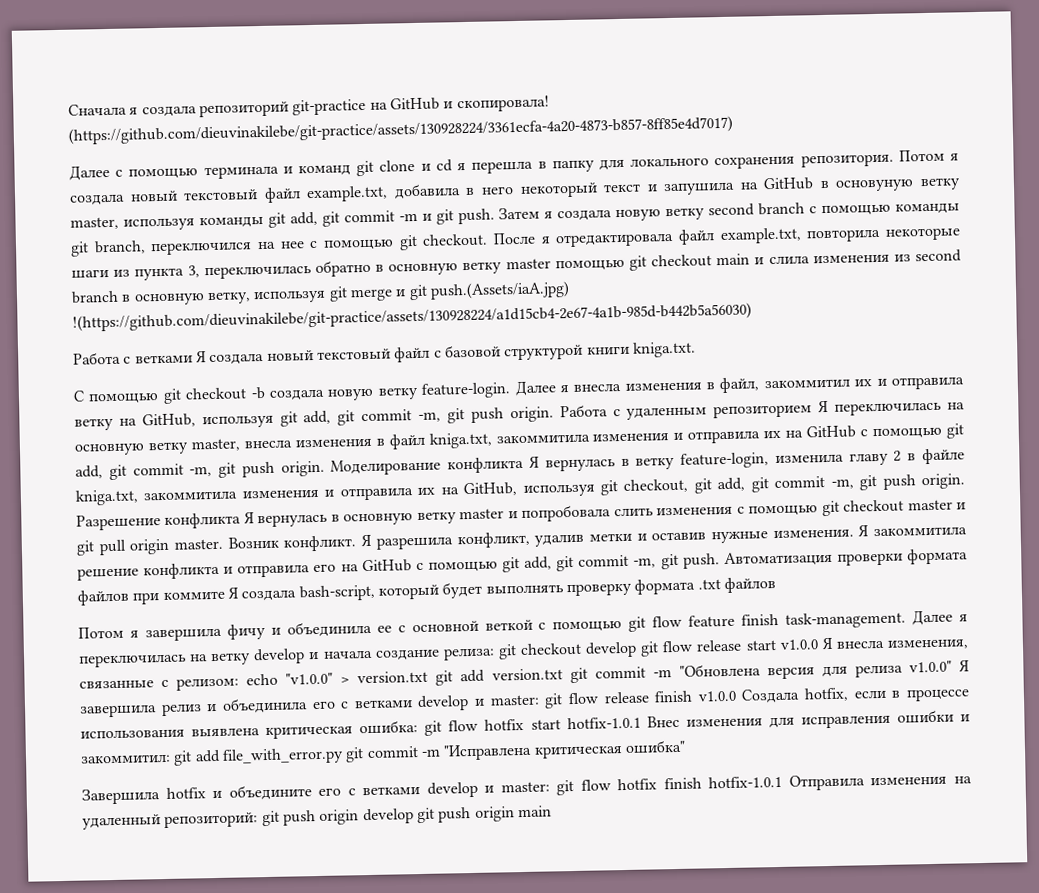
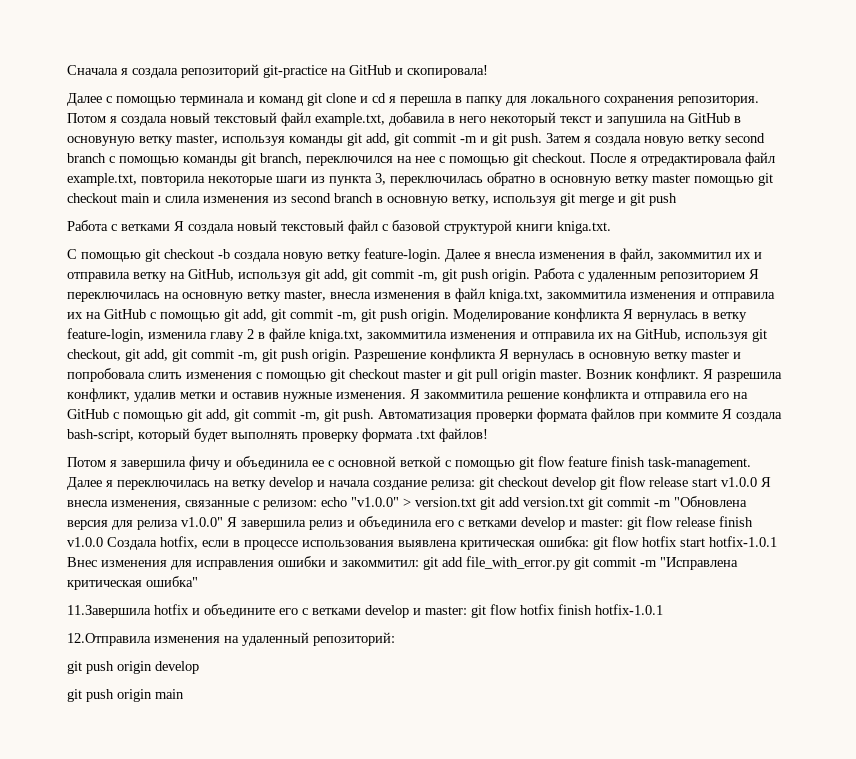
- (https://github.com/dieuvinakilebe/git-practice/assets/130928224/3361ecfa-4a20-4873-b857-8ff85e4d7017)
- После я отредактировала файл example.txt, повторила некоторые шаги из пункта 3, переключилась обратно в основную ветку master помощью git checkout main и слила изменения из second branch в основную ветку, используя git merge и git push.(Assets/iaA.jpg) !(https://github.com/dieuvinakilebe/git-practice/assets/130928224/a1d15cb4-2e67-4a1b-985d-b442b5a56030)
+ После я отредактировала файл example.txt, повторила некоторые шаги из пункта 3, переключилась обратно в основную ветку master помощью git checkout main и слила изменения из second branch в основную ветку, используя git merge и git push
- Автоматизация проверки формата файлов при коммите Я создала bash-script, который будет выполнять проверку формата .txt файлов
+ Автоматизация проверки формата файлов при коммите Я создала bash-script, который будет выполнять проверку формата .txt файлов!
- Завершила hotfix и объедините его с ветками develop и master: git flow hotfix finish hotfix-1.0.1 Отправила изменения на удаленный репозиторий: git push origin develop git push origin main
+ 11.Завершила hotfix и объедините его с ветками develop и master: git flow hotfix finish hotfix-1.0.1
+ 12.Отправила изменения на удаленный репозиторий:
+ git push origin develop
+ git push origin main

